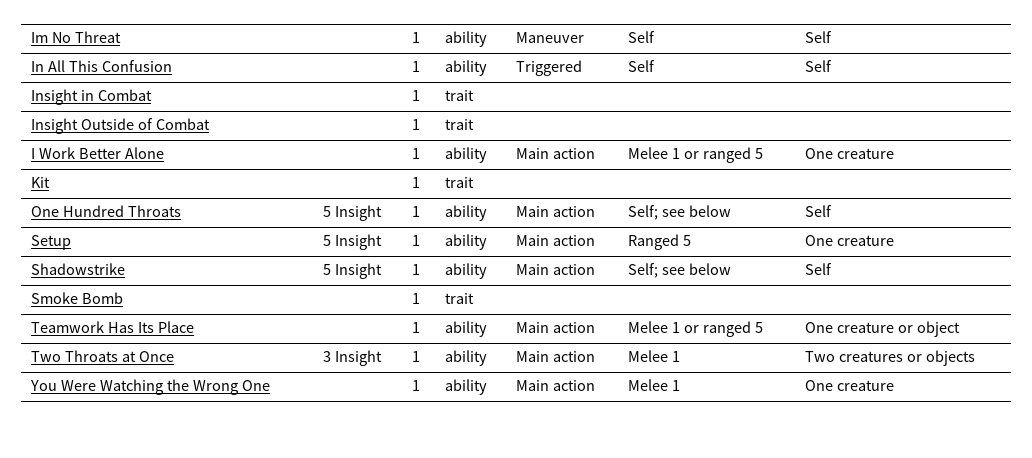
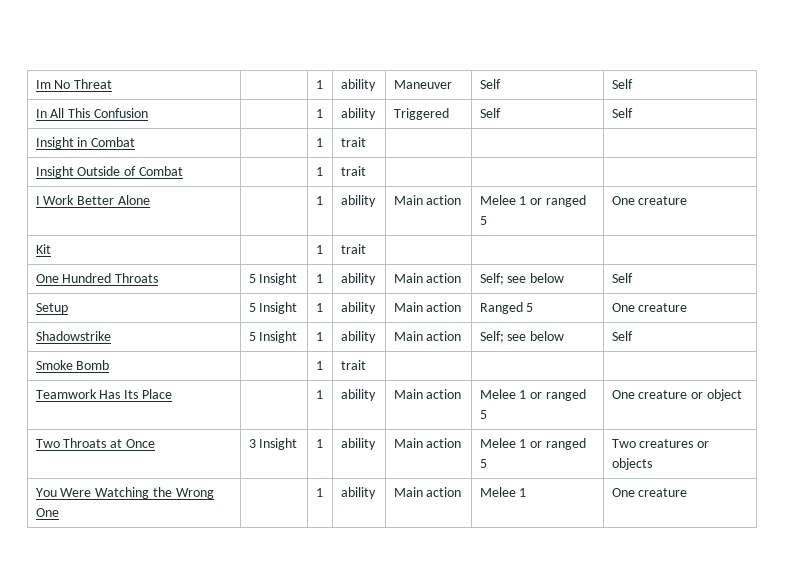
- Two Throats at Once | 3 Insight | 1 | ability | Main action | Melee 1 | Two creatures or objects
+ Two Throats at Once | 3 Insight | 1 | ability | Main action | Melee 1 or ranged 5 | Two creatures or objects

